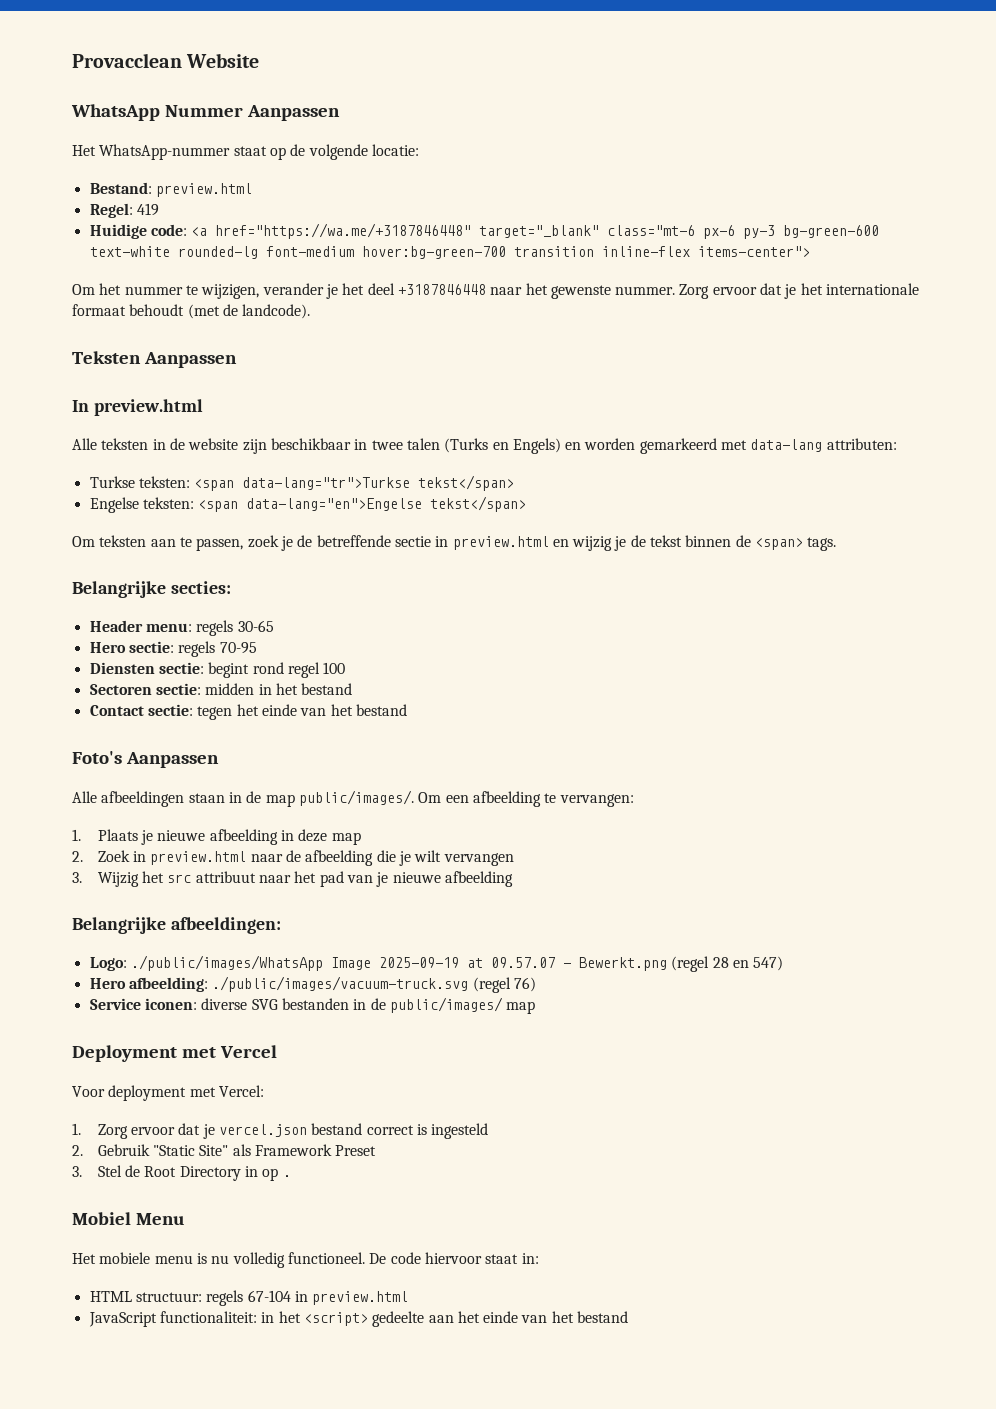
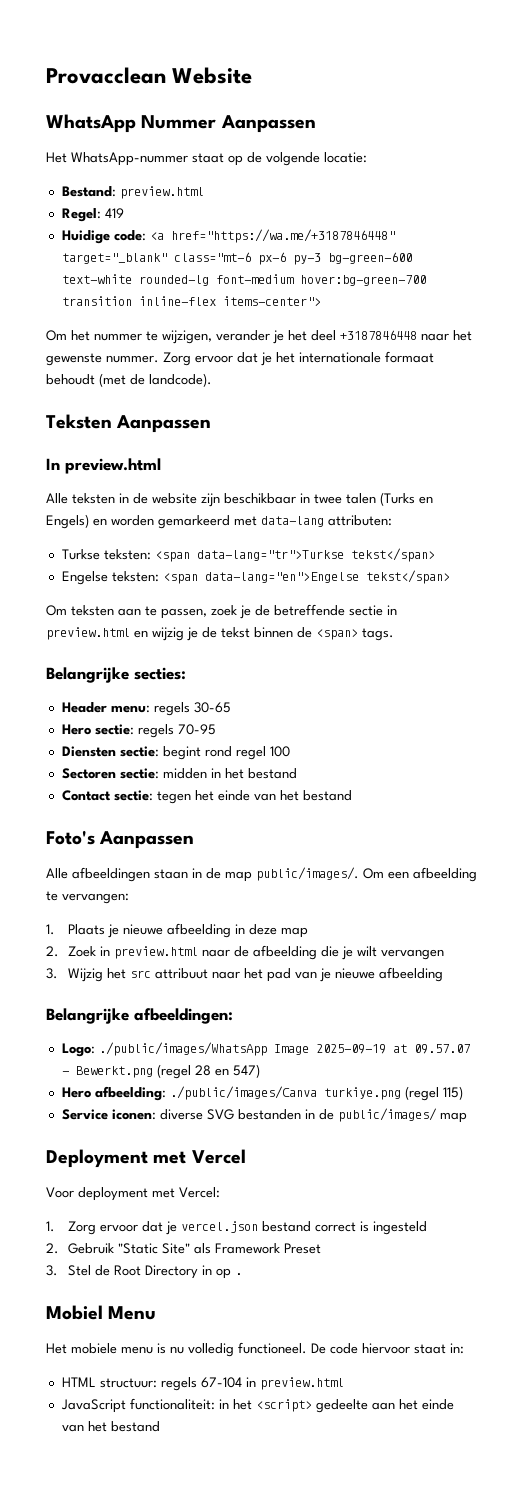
- Hero afbeelding: ./public/images/vacuum-truck.svg (regel 76)
+ Hero afbeelding: ./public/images/Canva turkiye.png (regel 115)

